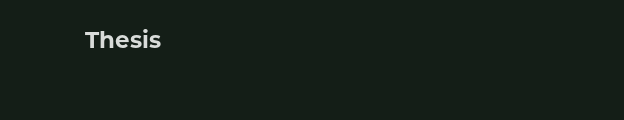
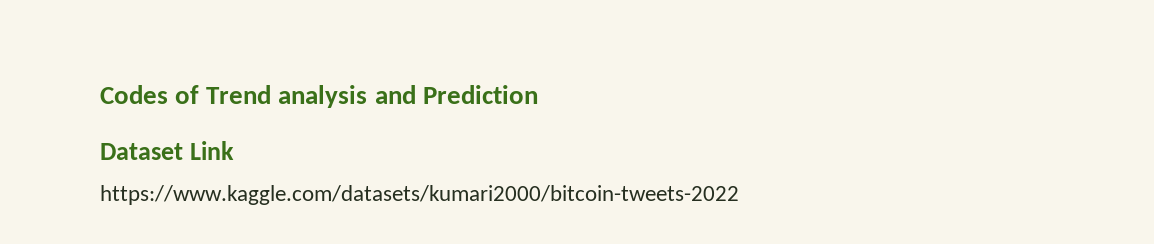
- Thesis
+ Codes of Trend analysis and Prediction
+ Dataset Link
+ https://www.kaggle.com/datasets/kumari2000/bitcoin-tweets-2022

